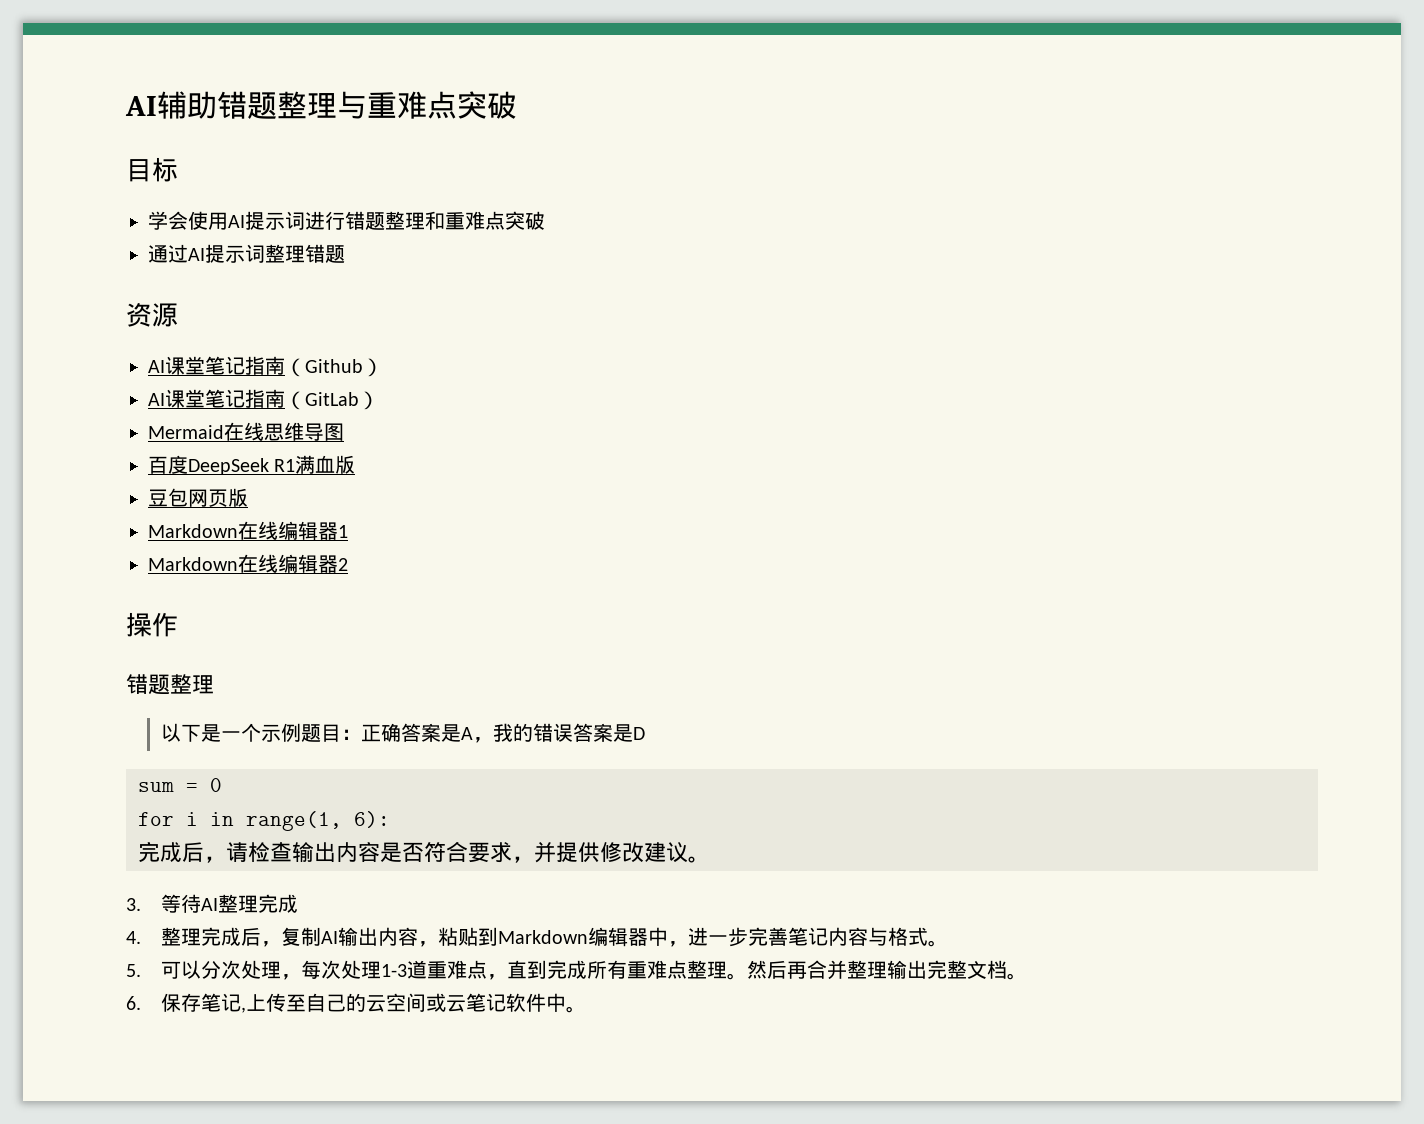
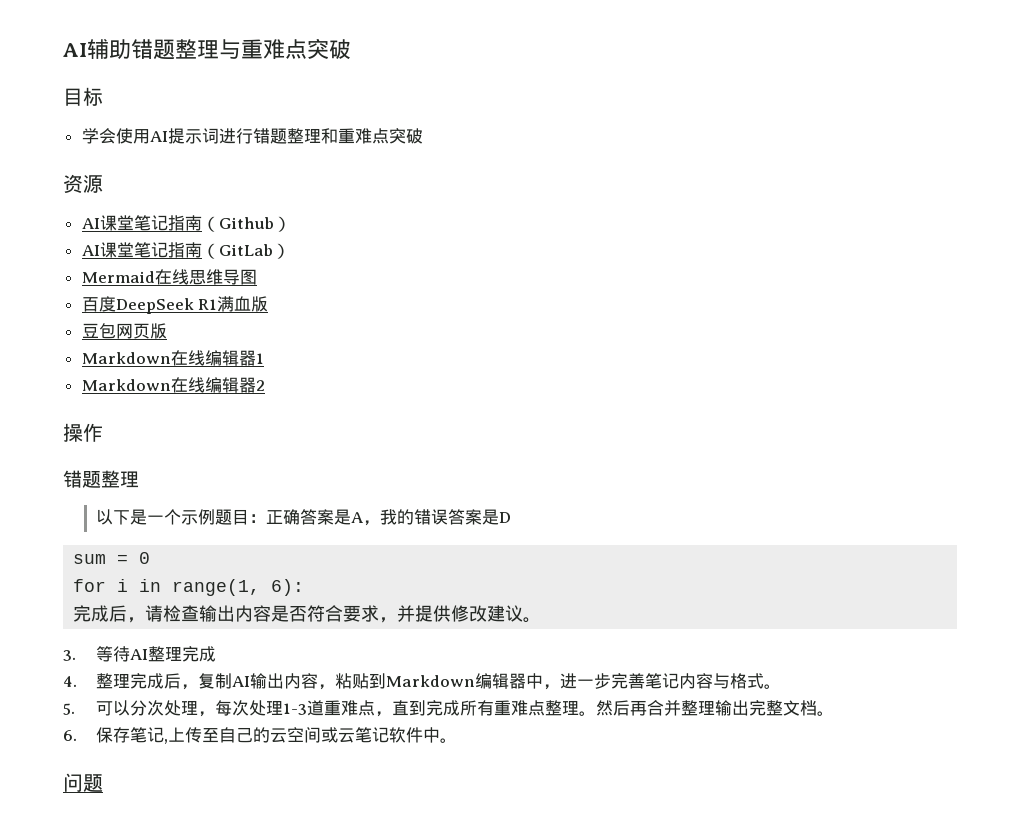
- 通过AI提示词整理错题
+ 问题

